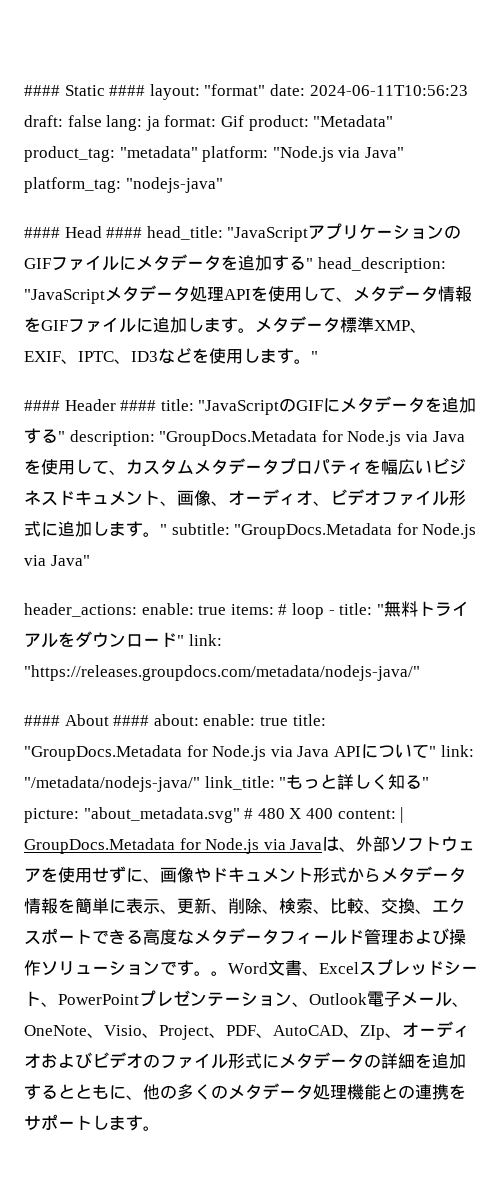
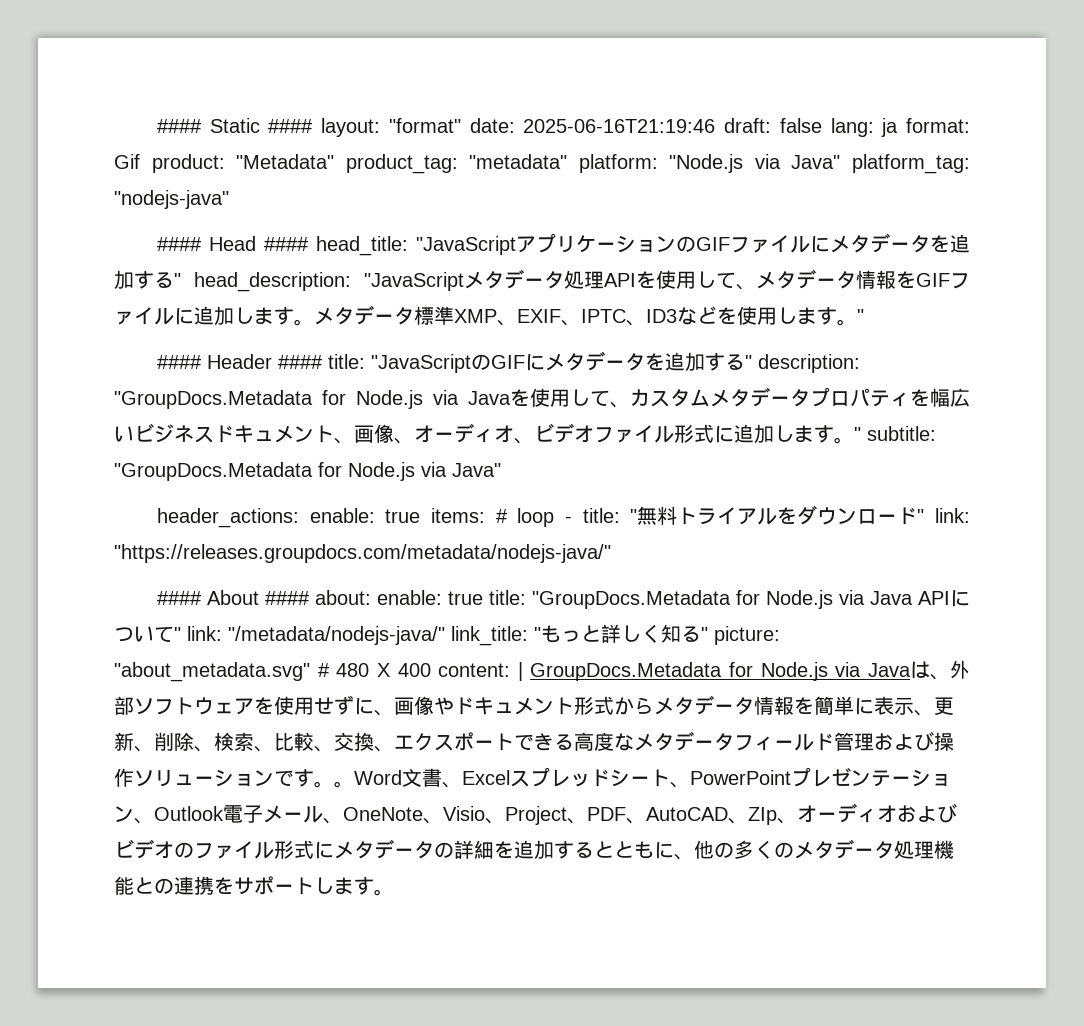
- #### Static #### layout: "format" date: 2024-06-11T10:56:23 draft: false lang: ja format: Gif product: "Metadata" product_tag: "metadata" platform: "Node.js via Java" platform_tag: "nodejs-java"
+ #### Static #### layout: "format" date: 2025-06-16T21:19:46 draft: false lang: ja format: Gif product: "Metadata" product_tag: "metadata" platform: "Node.js via Java" platform_tag: "nodejs-java"

